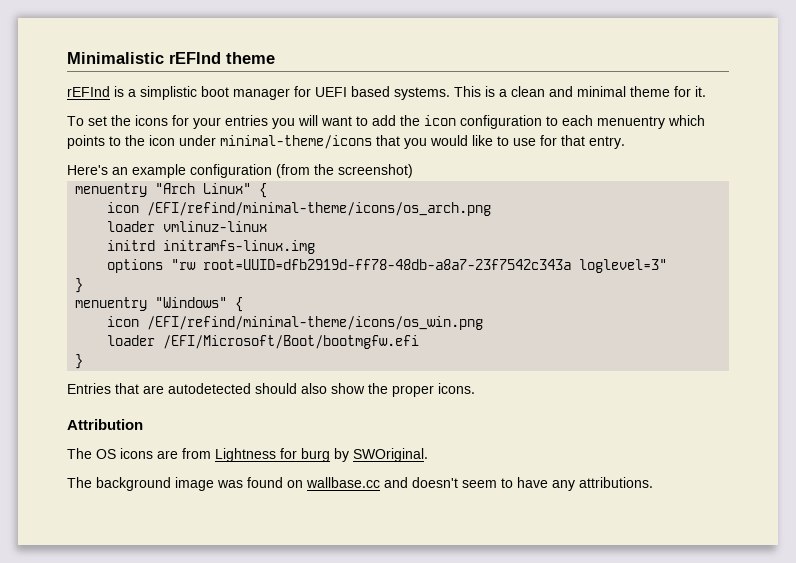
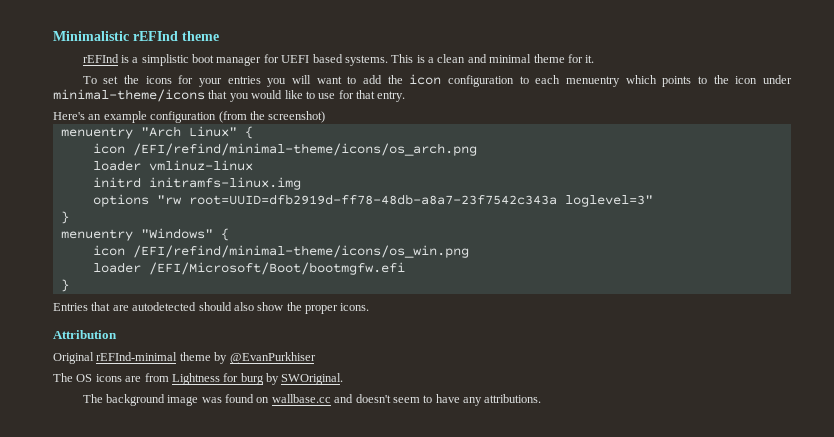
+ Original rEFInd-minimal theme by @EvanPurkhiser

